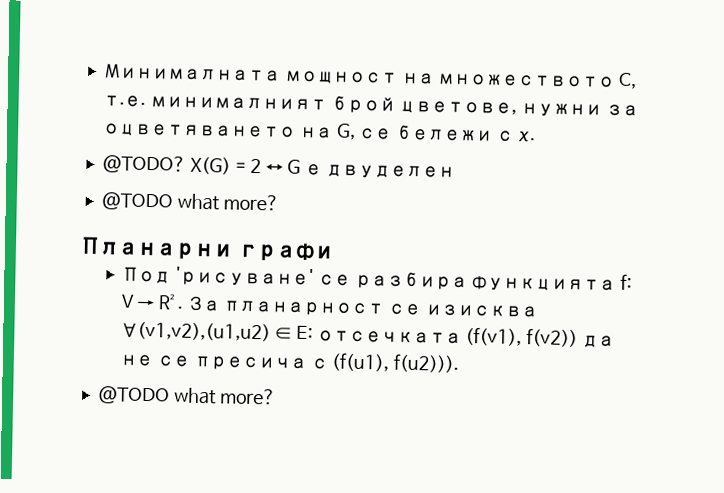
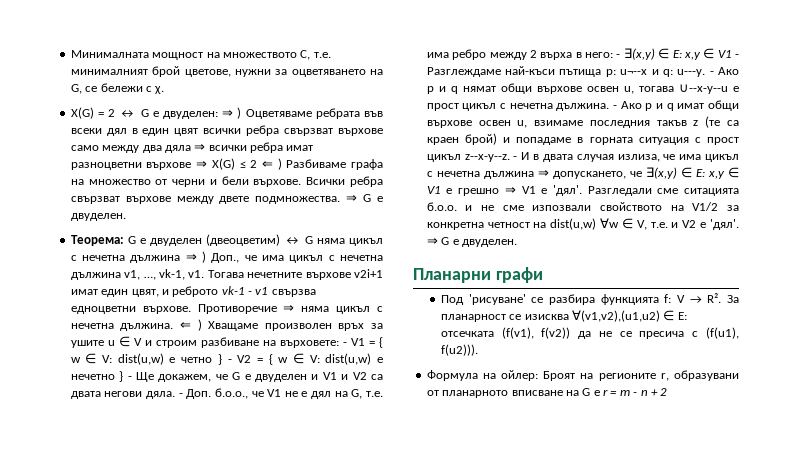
- @TODO? X(G) = 2 ↔ G е двуделен
- @TODO what more?
+ X(G) = 2 ↔ G е двуделен: ⇒ ) Оцветяваме ребрата във всеки дял в един цвят всички ребра свързват върхове само между два дяла ⇒ всички ребра имат разноцветни върхове ⇒ X(G) ≤ 2 ⇐ ) Разбиваме графа на множество от черни и бели върхове. Всички ребра свързват върхове между двете подмножества. ⇒ G е двуделен.
+ Теорема: G е двуделен (двеоцветим) ↔ G няма цикъл с нечетна дължина ⇒ ) Доп., че има цикъл с нечетна дължина v1, …, vk-1, v1. Тогава нечетните върхове v2i+1 имат един цвят, и реброто vk-1 - v1 свързва едноцветни върхове. Противоречие ⇒ няма цикъл с нечетна дължина. ⇐ ) Хващаме произволен връх за ушите u ∈ V и строим разбиване на върховете: - V1 = { w ∈ V: dist(u,w) е четно } - V2 = { w ∈ V: dist(u,w) е нечетно } - Ще докажем, че G е двуделен и V1 и V2 са двата негови дяла. - Доп. б.о.о., че V1 не е дял на G, т.е. има ребро между 2 върха в него: - ∃(x,y) ∈ E: x,y ∈ V1 - Разглеждаме най-къси пътища p: u¬--x и q: u---y. - Ако p и q нямат общи върхове освен u, тогава ∪--x-y--u е прост цикъл с нечетна дължина. - Ако p и q имат общи върхове освен u, взимаме последния такъв z (те са краен брой) и попадаме в горната ситуация с прост цикъл z--x-y--z. - И в двата случая излиза, че има цикъл с нечетна дължина ⇒ допускането, че ∃(x,y) ∈ E: x,y ∈ V1 е грешно ⇒ V1 е 'дял'. Разгледали сме ситацията б.о.о. и не сме изпозвали свойството на V1/2 за конкретна четност на dist(u,w) ∀w ∈ V, т.е. и V2 е 'дял'. ⇒ G е двуделен.
  Под 'рисуване' се разбира функцията f: V → R². За планарност се изисква ∀(v1,v2),(u1,u2) ∈ E: отсечката (f(v1), f(v2)) да не се пресича с (f(u1), f(u2))).
- @TODO what more?
+ Формула на ойлер: Броят на регионите r, образувани от планарното вписване на G е r = m - n + 2

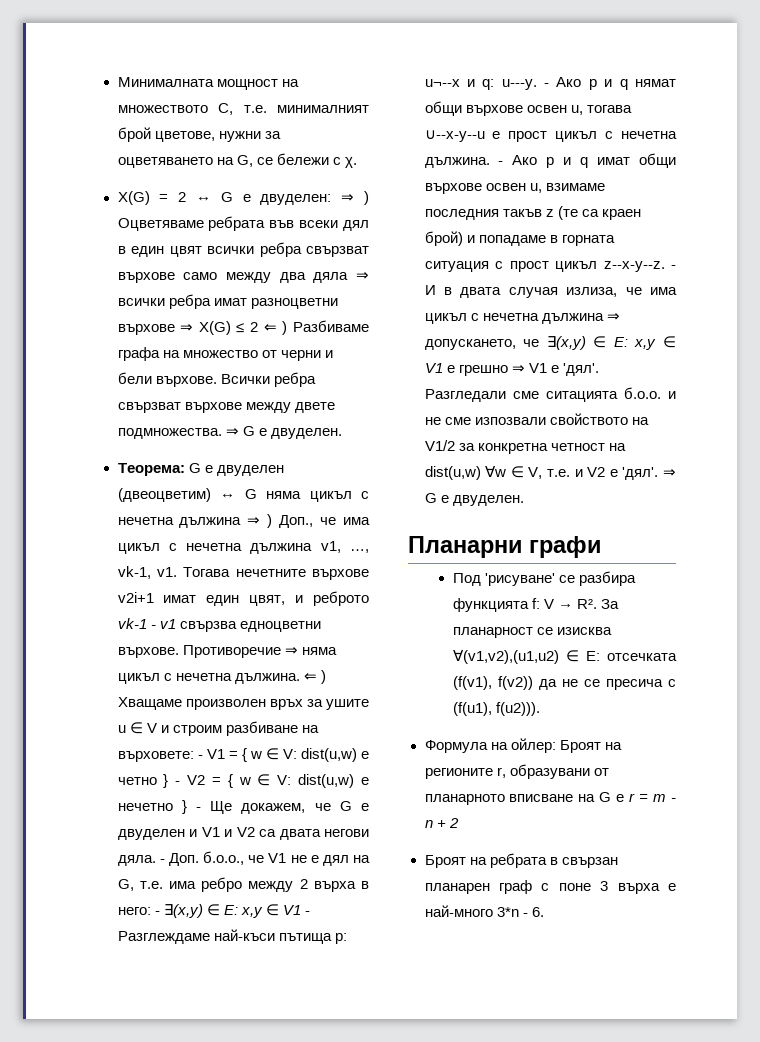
+ Броят на ребрата в свързан планарен граф с поне 3 върха е най-много 3*n - 6.

